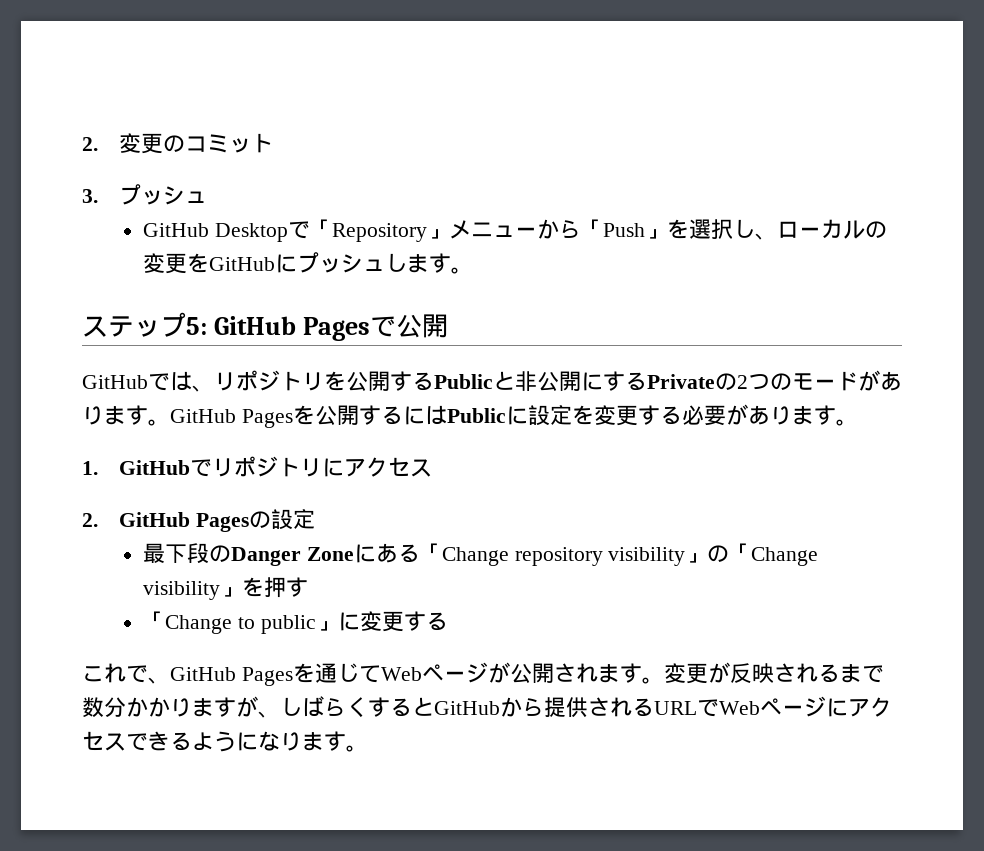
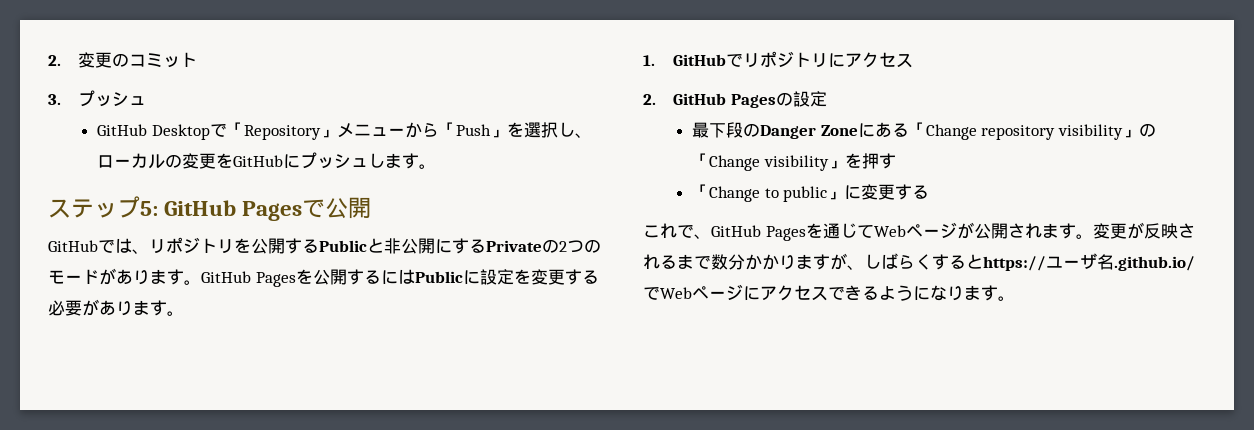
- 変更が反映されるまで数分かかりますが、しばらくするとGitHubから提供されるURLでWebページにアクセスできるようになります。
+ 変更が反映されるまで数分かかりますが、しばらくするとhttps://ユーザ名.github.io/でWebページにアクセスできるようになります。

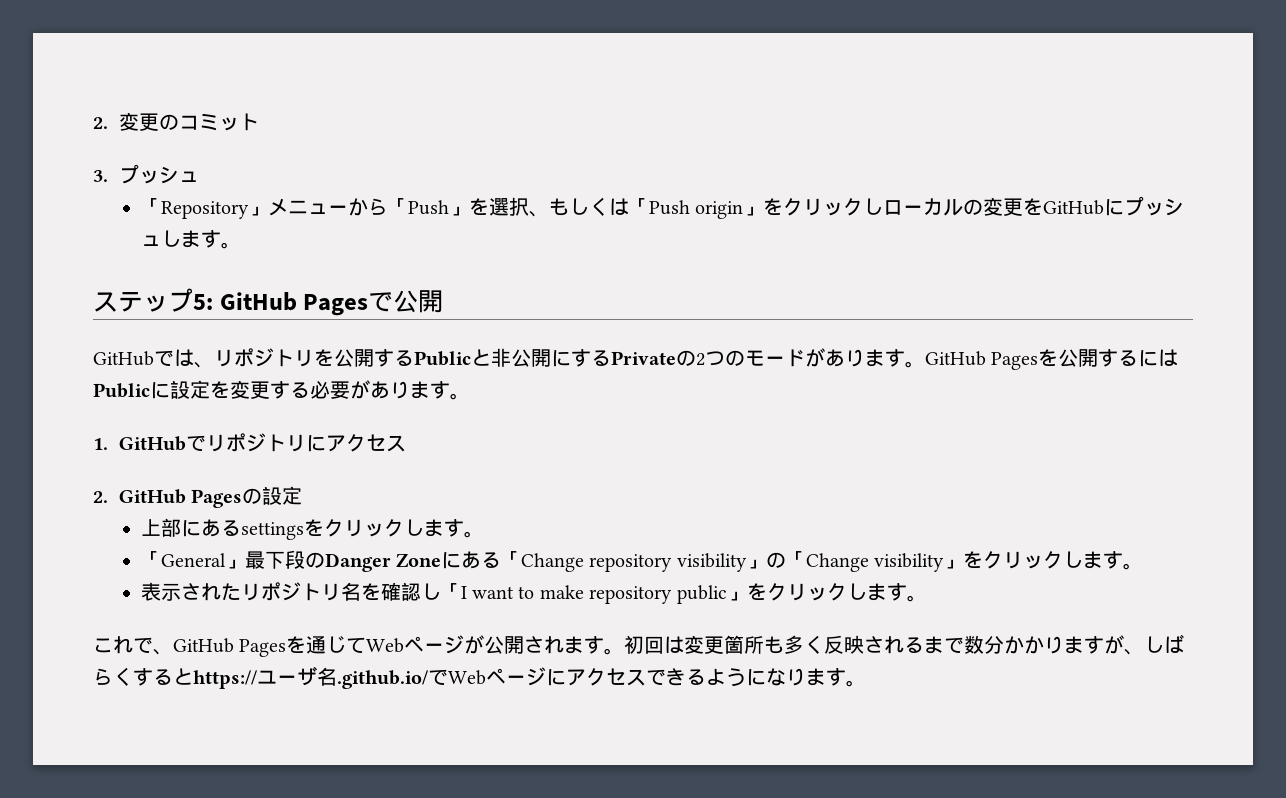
- GitHub Desktopで「Repository」メニューから「Push」を選択し、ローカルの変更をGitHubにプッシュします。
+ 「Repository」メニューから「Push」を選択、もしくは「Push origin」をクリックしローカルの変更をGitHubにプッシュします。
- 最下段のDanger Zoneにある「Change repository visibility」の「Change visibility」を押す
- 「Change to public」に変更する
+ 上部にあるsettingsをクリックします。
+ 「General」最下段のDanger Zoneにある「Change repository visibility」の「Change visibility」をクリックします。
+ 表示されたリポジトリ名を確認し「I want to make repository public」をクリックします。
- 変更が反映されるまで数分かかりますが、しばらくするとhttps://ユーザ名.github.io/でWebページにアクセスできるようになります。
+ 初回は変更箇所も多く反映されるまで数分かかりますが、しばらくするとhttps://ユーザ名.github.io/でWebページにアクセスできるようになります。

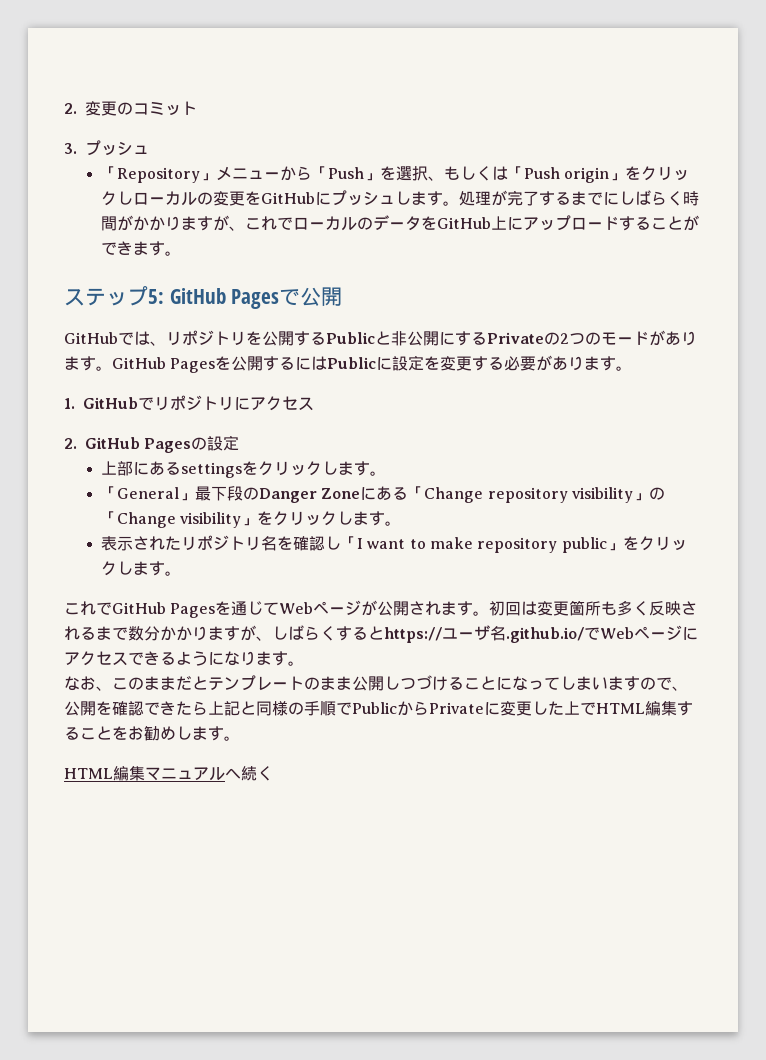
+ 処理が完了するまでにしばらく時間がかかりますが、これでローカルのデータをGitHub上にアップロードすることができます。
- これで、GitHub Pagesを通じてWebページが公開されます。
+ これでGitHub Pagesを通じてWebページが公開されます。
+ なお、このままだとテンプレートのまま公開しつづけることになってしまいますので、公開を確認できたら上記と同様の手順でPublicからPrivateに変更した上でHTML編集することをお勧めします。
+ HTML編集マニュアルへ続く

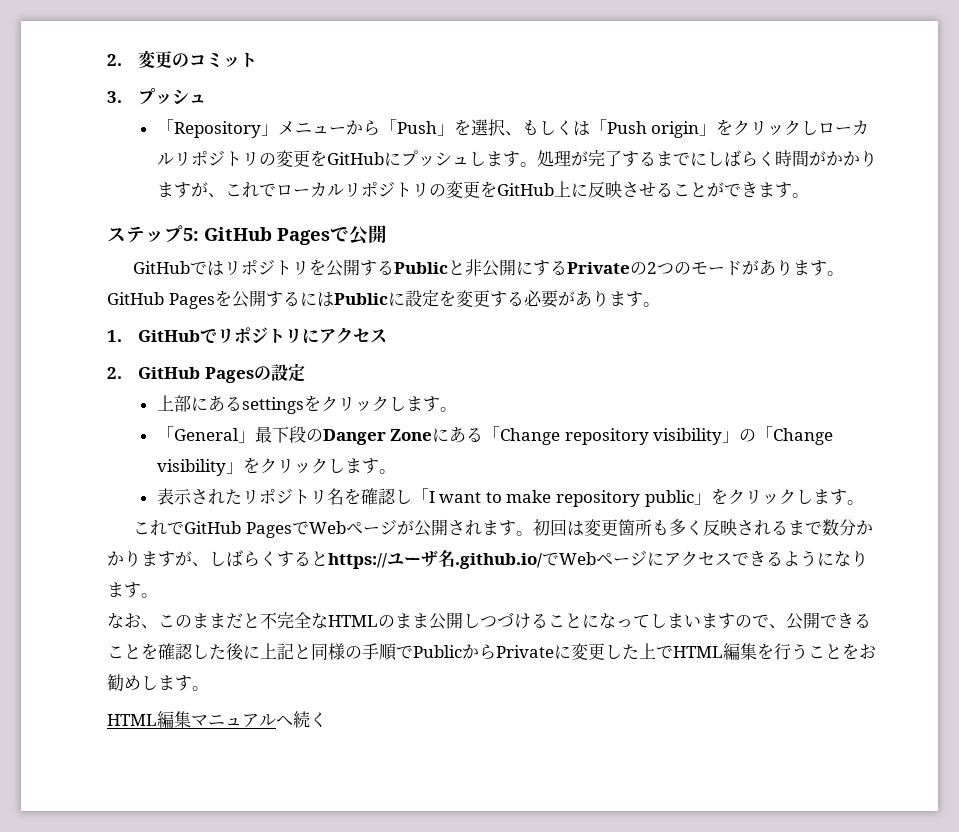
- 「Repository」メニューから「Push」を選択、もしくは「Push origin」をクリックしローカルの変更をGitHubにプッシュします。
+ 「Repository」メニューから「Push」を選択、もしくは「Push origin」をクリックしローカルリポジトリの変更をGitHubにプッシュします。
- 処理が完了するまでにしばらく時間がかかりますが、これでローカルのデータをGitHub上にアップロードすることができます。
+ 処理が完了するまでにしばらく時間がかかりますが、これでローカルリポジトリの変更をGitHub上に反映させることができます。
- GitHubでは、リポジトリを公開するPublicと非公開にするPrivateの2つのモードがあります。
+ GitHubではリポジトリを公開するPublicと非公開にするPrivateの2つのモードがあります。
- これでGitHub Pagesを通じてWebページが公開されます。
+ これでGitHub PagesでWebページが公開されます。
- なお、このままだとテンプレートのまま公開しつづけることになってしまいますので、公開を確認できたら上記と同様の手順でPublicからPrivateに変更した上でHTML編集することをお勧めします。
+ なお、このままだと不完全なHTMLのまま公開しつづけることになってしまいますので、公開できることを確認した後に上記と同様の手順でPublicからPrivateに変更した上でHTML編集を行うことをお勧めします。

